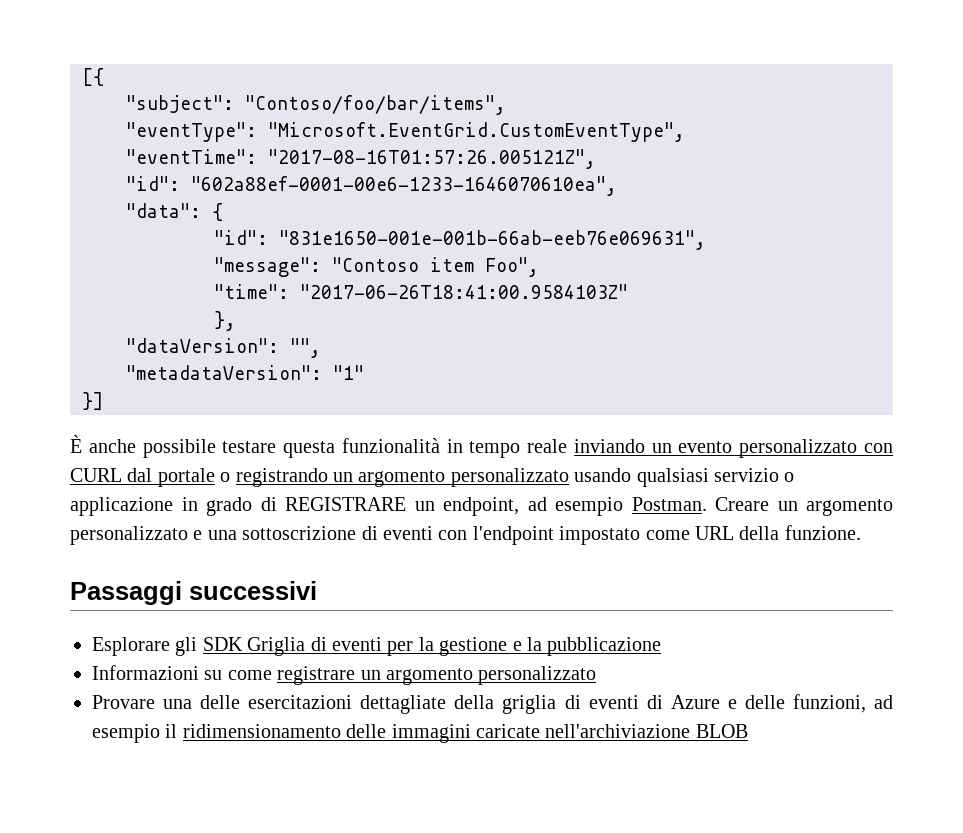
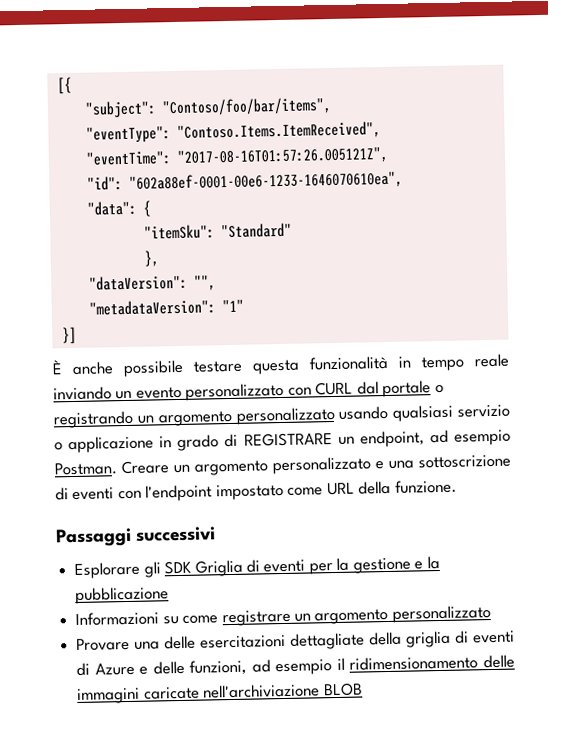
- "eventType": "Microsoft.EventGrid.CustomEventType",
+ "eventType": "Contoso.Items.ItemReceived",
- "id": "831e1650-001e-001b-66ab-eeb76e069631",
- "message": "Contoso item Foo",
- "time": "2017-06-26T18:41:00.9584103Z"
+ "itemSku": "Standard"

